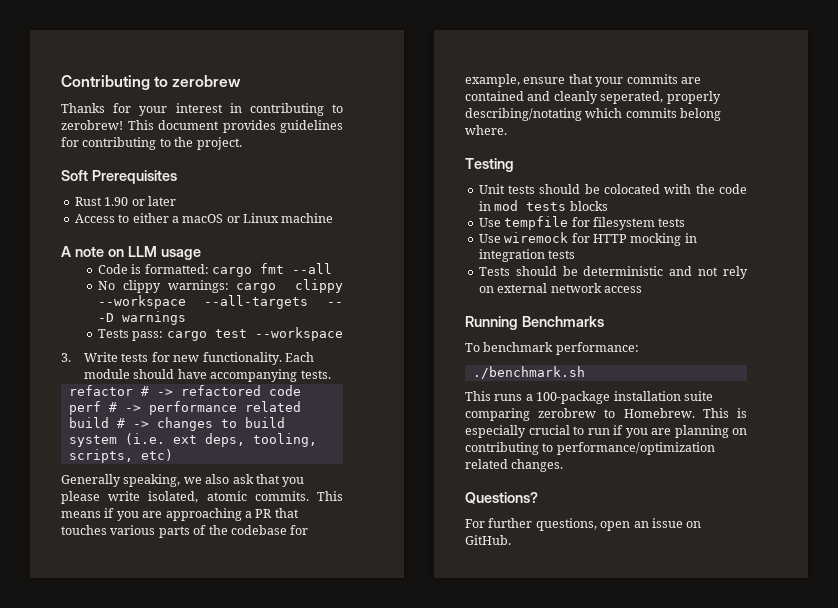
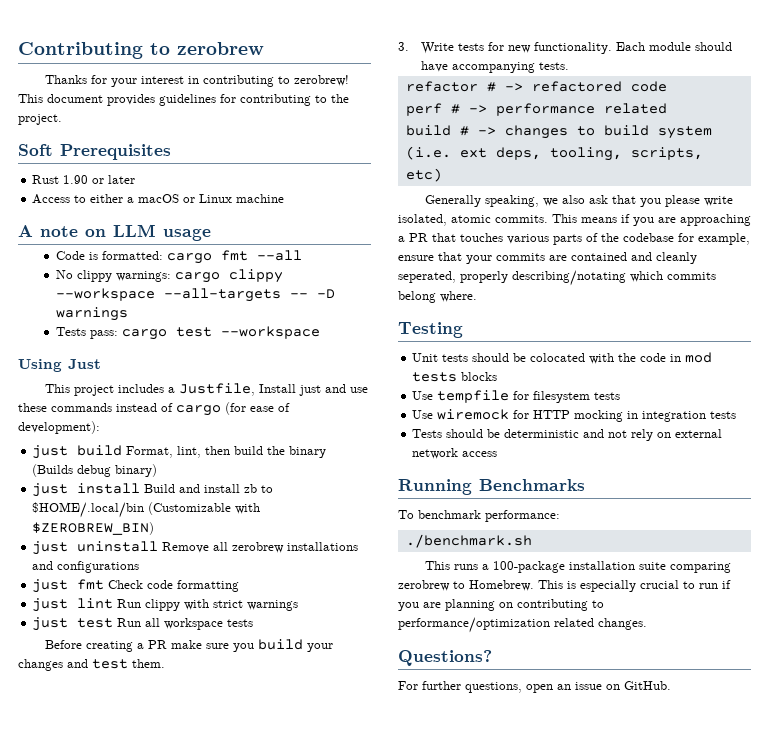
+ Using Just
+ This project includes a Justfile, Install just and use these commands instead of cargo (for ease of development):
+ just build Format, lint, then build the binary (Builds debug binary)
+ just install Build and install zb to $HOME/.local/bin (Customizable with $ZEROBREW_BIN)
+ just uninstall Remove all zerobrew installations and configurations
+ just fmt Check code formatting
+ just lint Run clippy with strict warnings
+ just test Run all workspace tests
+ Before creating a PR make sure you build your changes and test them.

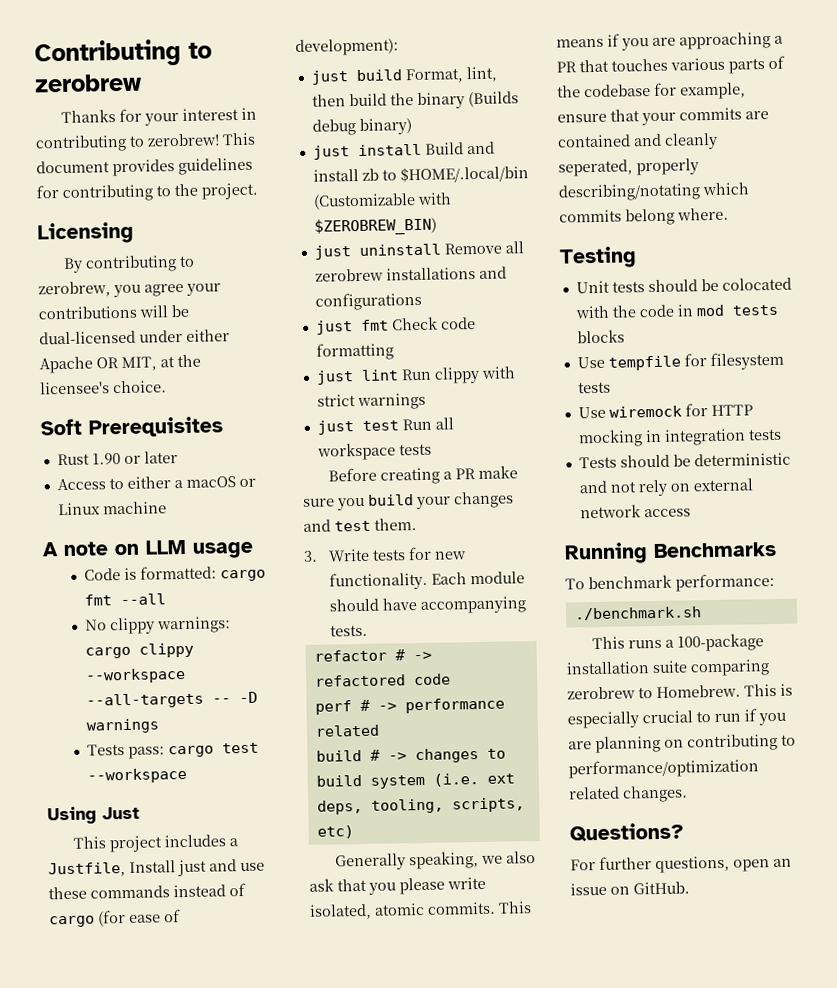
+ Licensing
+ By contributing to zerobrew, you agree your contributions will be dual-licensed under either Apache OR MIT, at the licensee's choice.

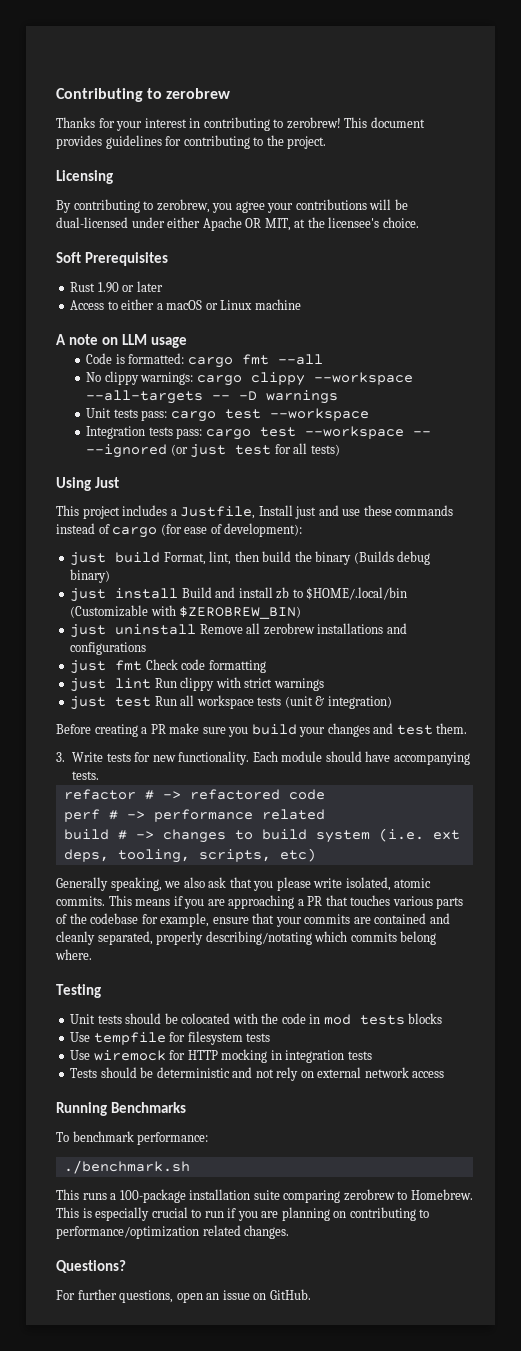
- Tests pass: cargo test --workspace
+ Unit tests pass: cargo test --workspace
+ Integration tests pass: cargo test --workspace -- --ignored (or just test for all tests)
- just test Run all workspace tests
+ just test Run all workspace tests (unit & integration)
- This means if you are approaching a PR that touches various parts of the codebase for example, ensure that your commits are contained and cleanly seperated, properly describing/notating which commits belong where.
+ This means if you are approaching a PR that touches various parts of the codebase for example, ensure that your commits are contained and cleanly separated, properly describing/notating which commits belong where.

